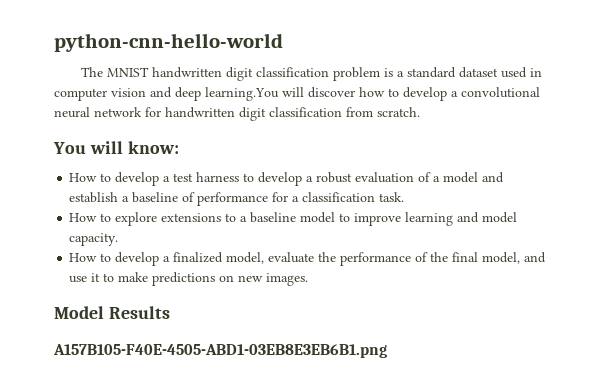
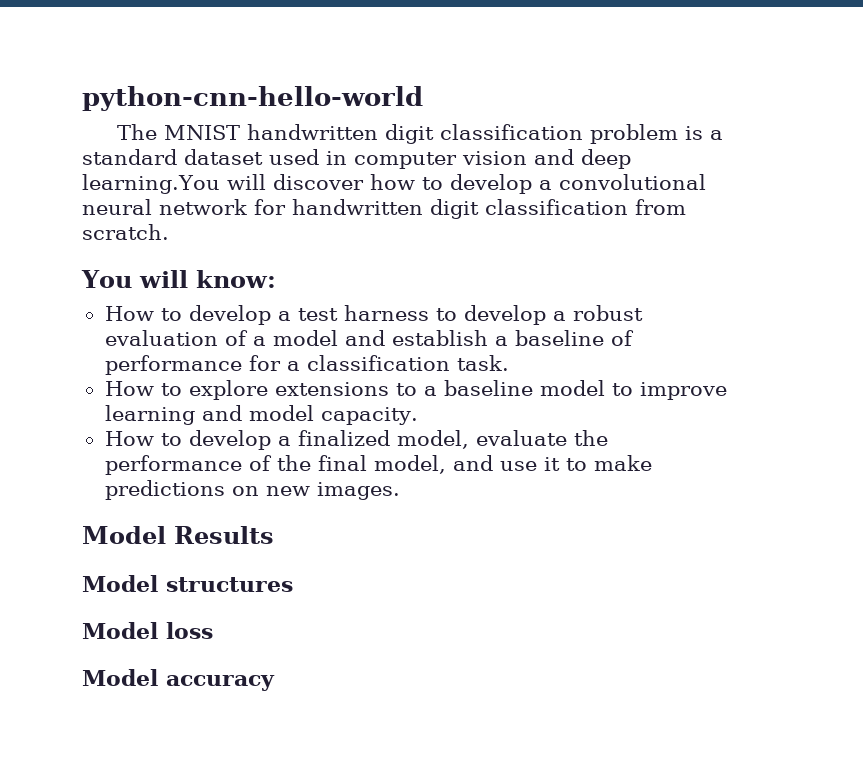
- A157B105-F40E-4505-ABD1-03EB8E3EB6B1.png
+ Model structures
+ Model loss
+ Model accuracy

